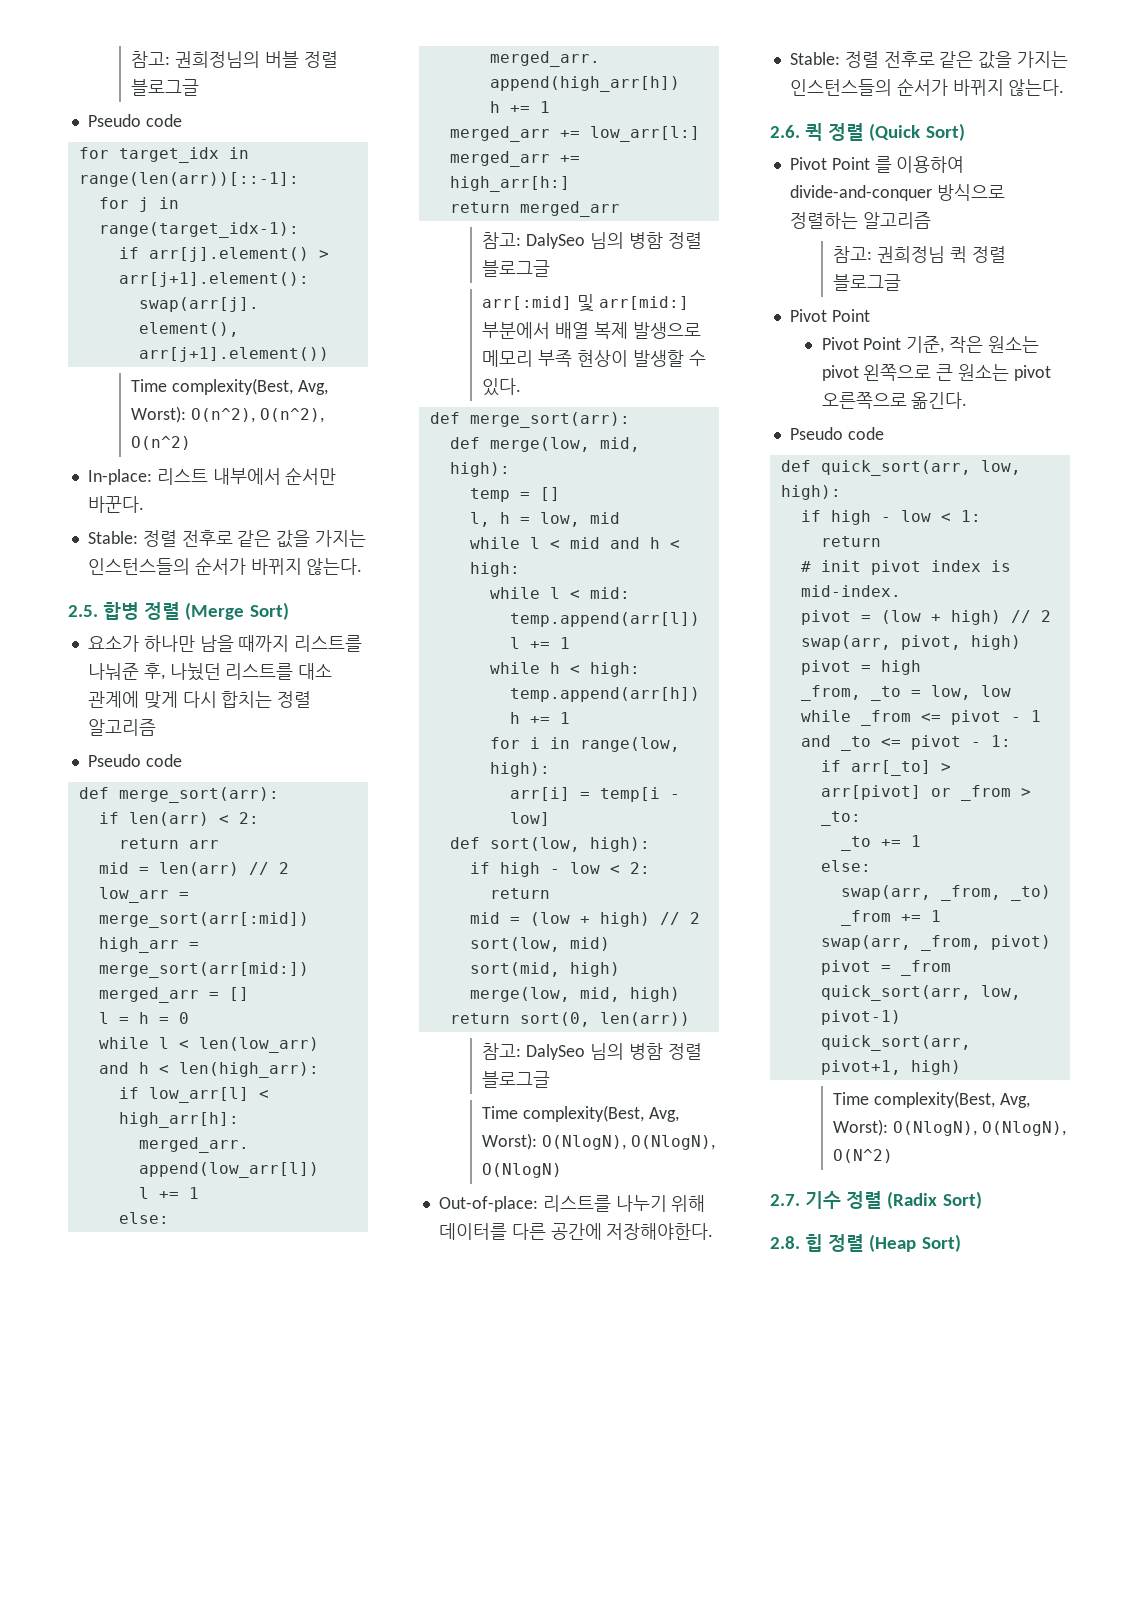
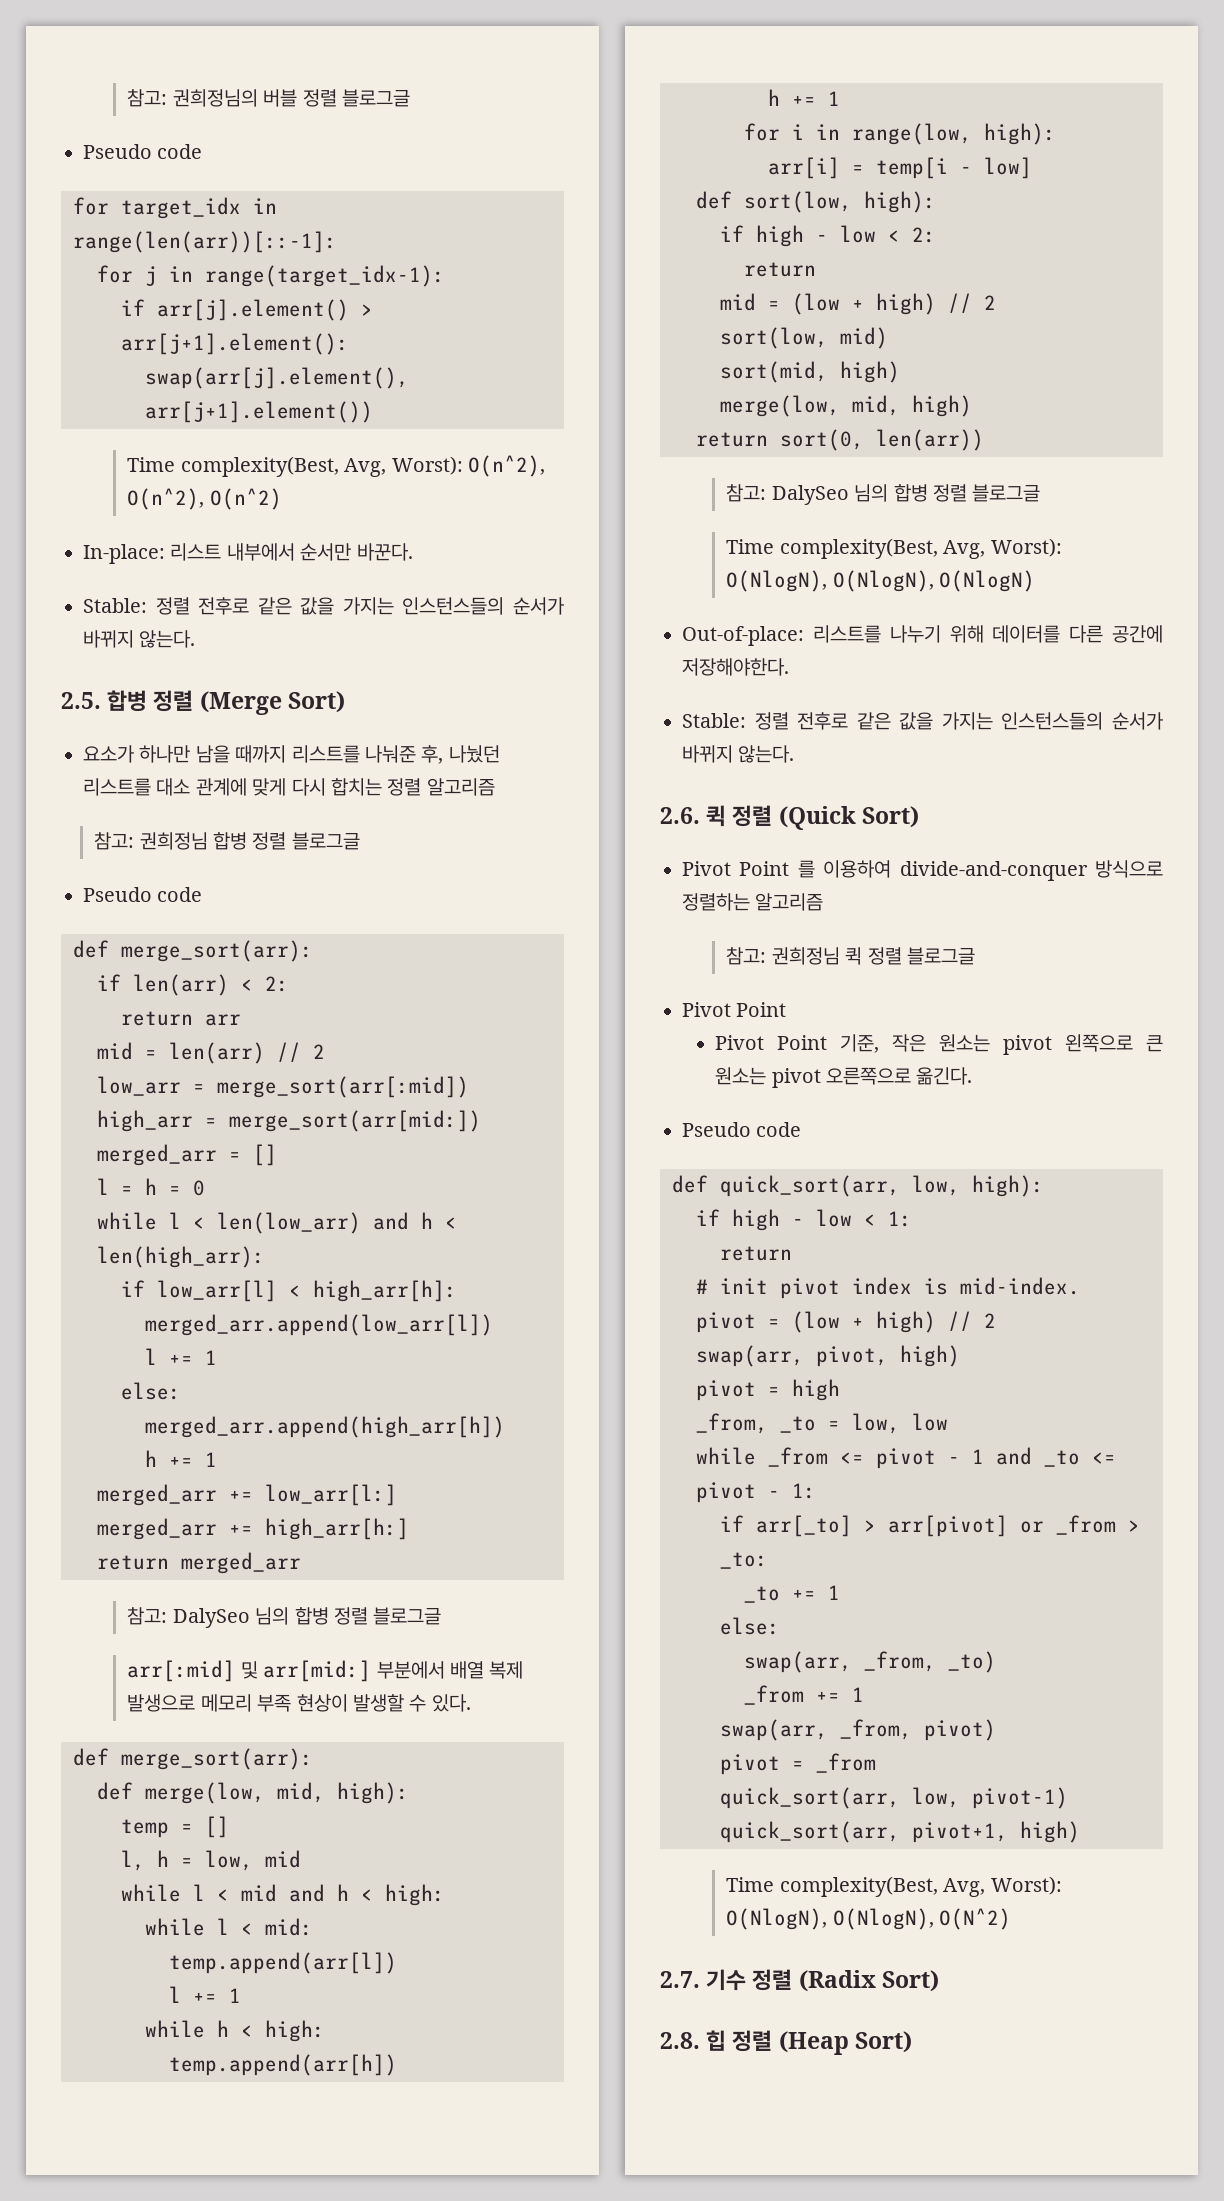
+ 참고: 권희정님 합병 정렬 블로그글
  return merged_arr
- 참고: DalySeo 님의 병함 정렬 블로그글
+ 참고: DalySeo 님의 합병 정렬 블로그글
  return sort(0, len(arr))
- 참고: DalySeo 님의 병함 정렬 블로그글
+ 참고: DalySeo 님의 합병 정렬 블로그글

